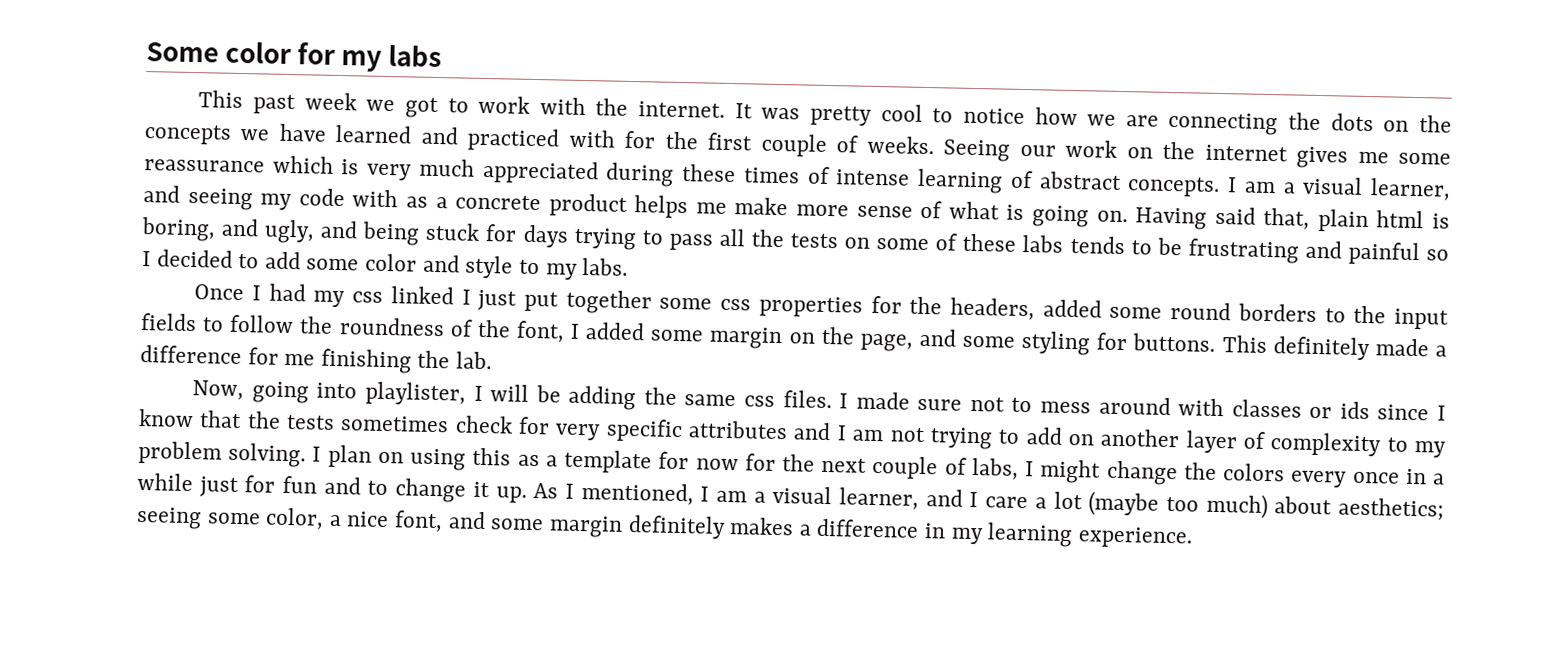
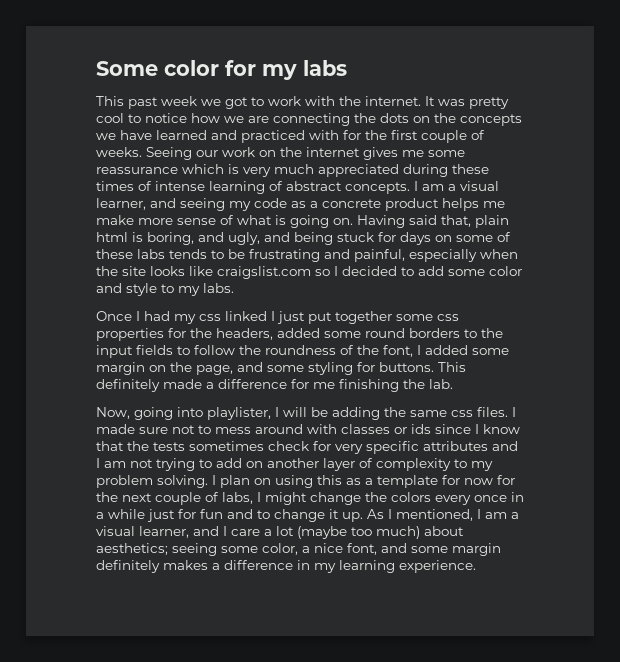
- I am a visual learner, and seeing my code with as a concrete product helps me make more sense of what is going on.
+ I am a visual learner, and seeing my code as a concrete product helps me make more sense of what is going on.
- Having said that, plain html is boring, and ugly, and being stuck for days trying to pass all the tests on some of these labs tends to be frustrating and painful so I decided to add some color and style to my labs.
+ Having said that, plain html is boring, and ugly, and being stuck for days on some of these labs tends to be frustrating and painful, especially when the site looks like craigslist.com so I decided to add some color and style to my labs.

